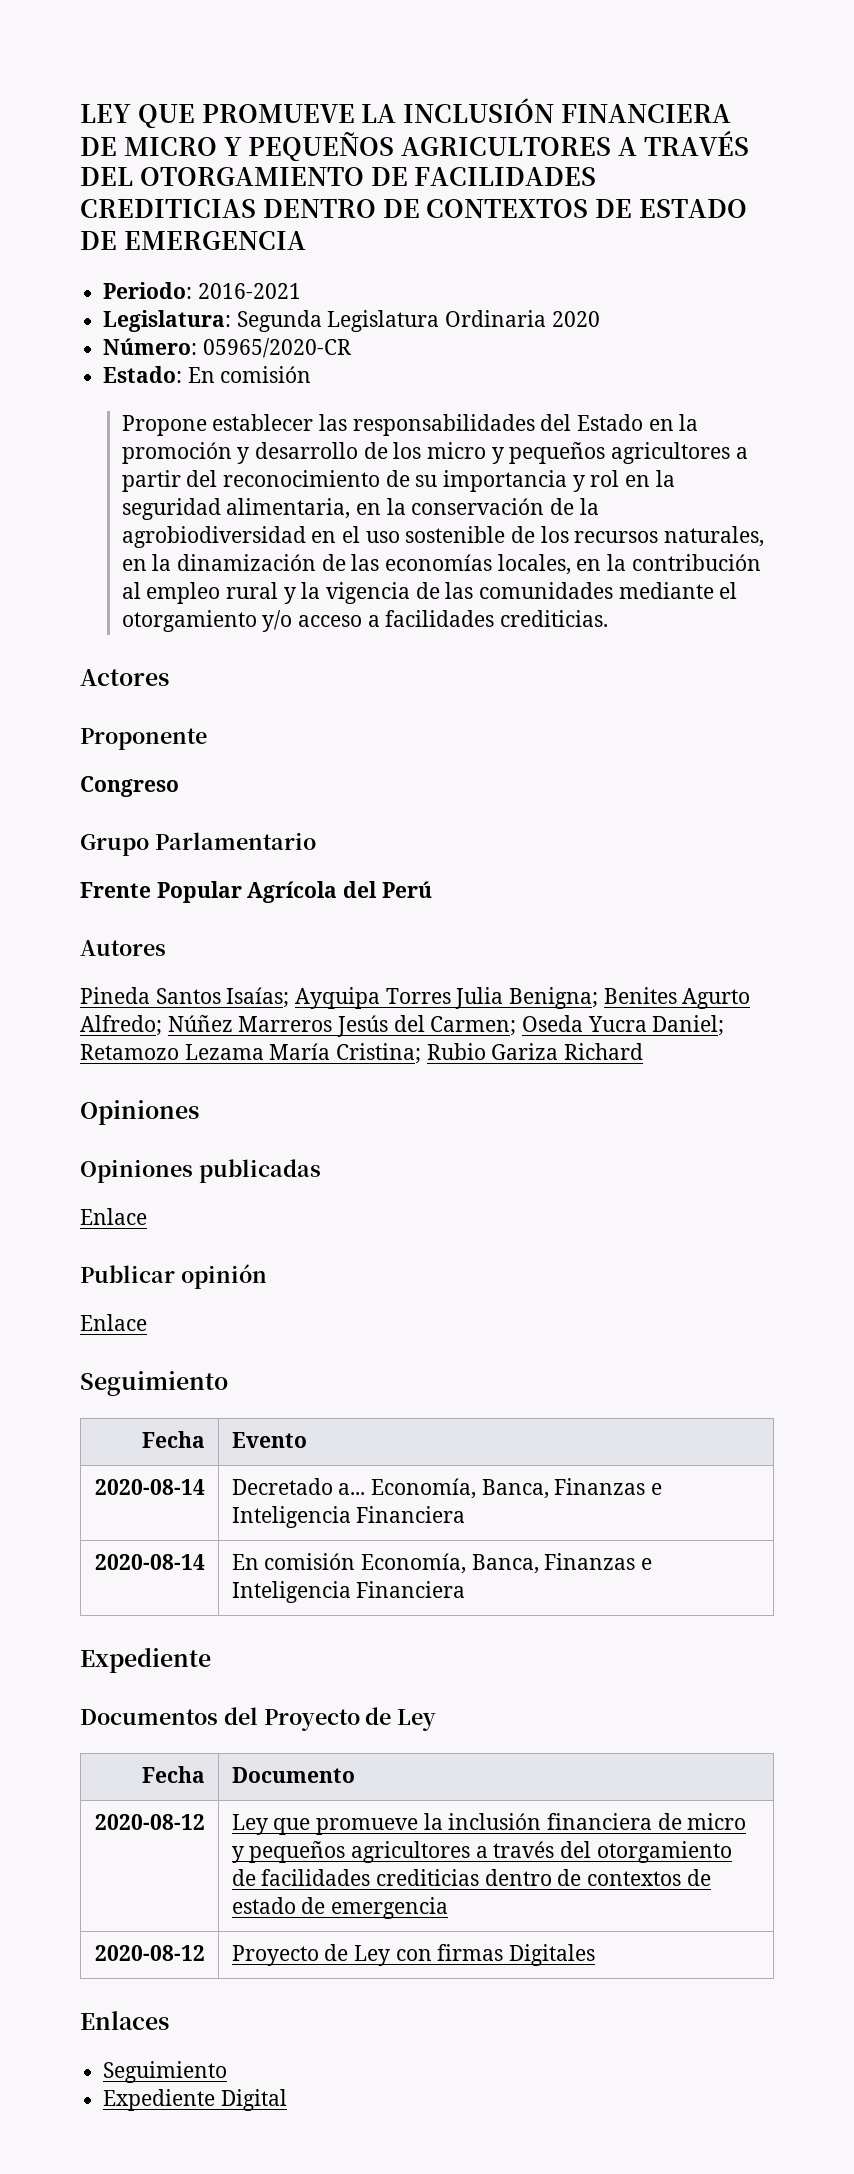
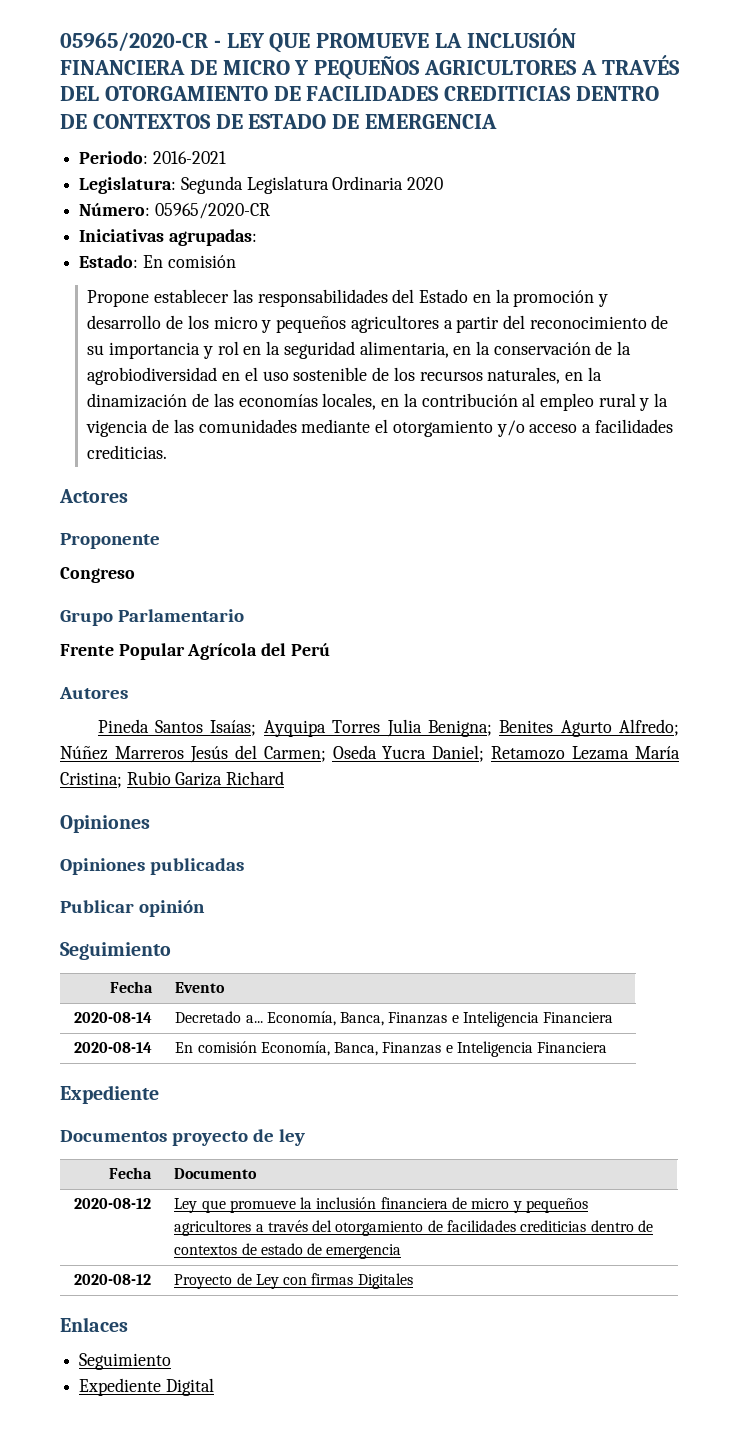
- LEY QUE PROMUEVE LA INCLUSIÓN FINANCIERA DE MICRO Y PEQUEÑOS AGRICULTORES A TRAVÉS DEL OTORGAMIENTO DE FACILIDADES CREDITICIAS DENTRO DE CONTEXTOS DE ESTADO DE EMERGENCIA
+ 05965/2020-CR - LEY QUE PROMUEVE LA INCLUSIÓN FINANCIERA DE MICRO Y PEQUEÑOS AGRICULTORES A TRAVÉS DEL OTORGAMIENTO DE FACILIDADES CREDITICIAS DENTRO DE CONTEXTOS DE ESTADO DE EMERGENCIA
+ Iniciativas agrupadas:
  Opiniones publicadas
- Enlace
  Publicar opinión
- Enlace
- Documentos del Proyecto de Ley
+ Documentos proyecto de ley

